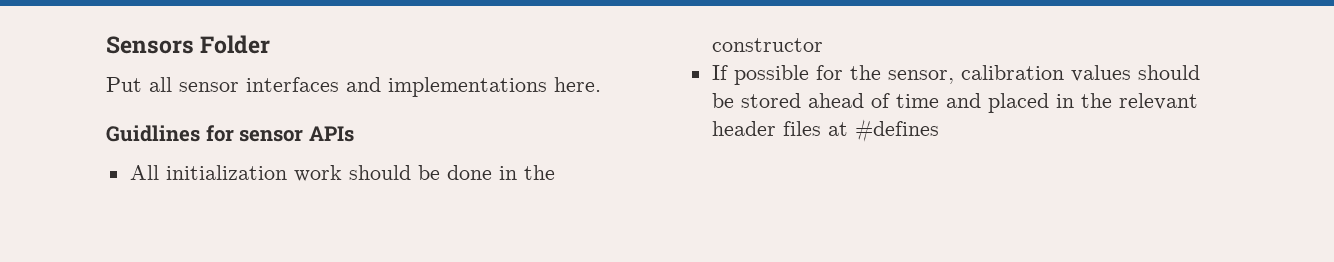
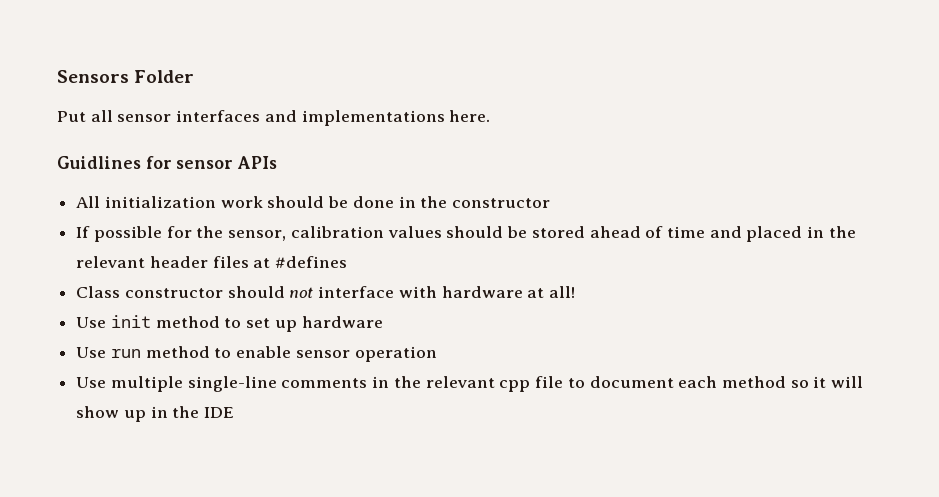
+ Class constructor should not interface with hardware at all!
+ Use init method to set up hardware
+ Use run method to enable sensor operation
+ Use multiple single-line comments in the relevant cpp file to document each method so it will show up in the IDE

